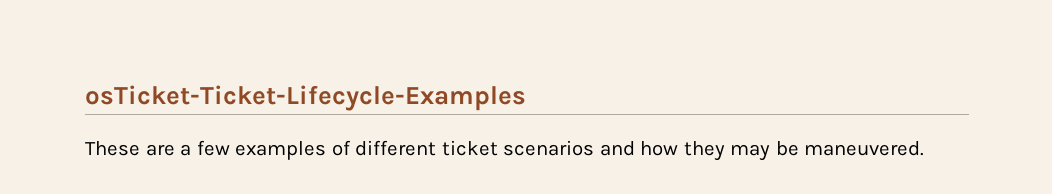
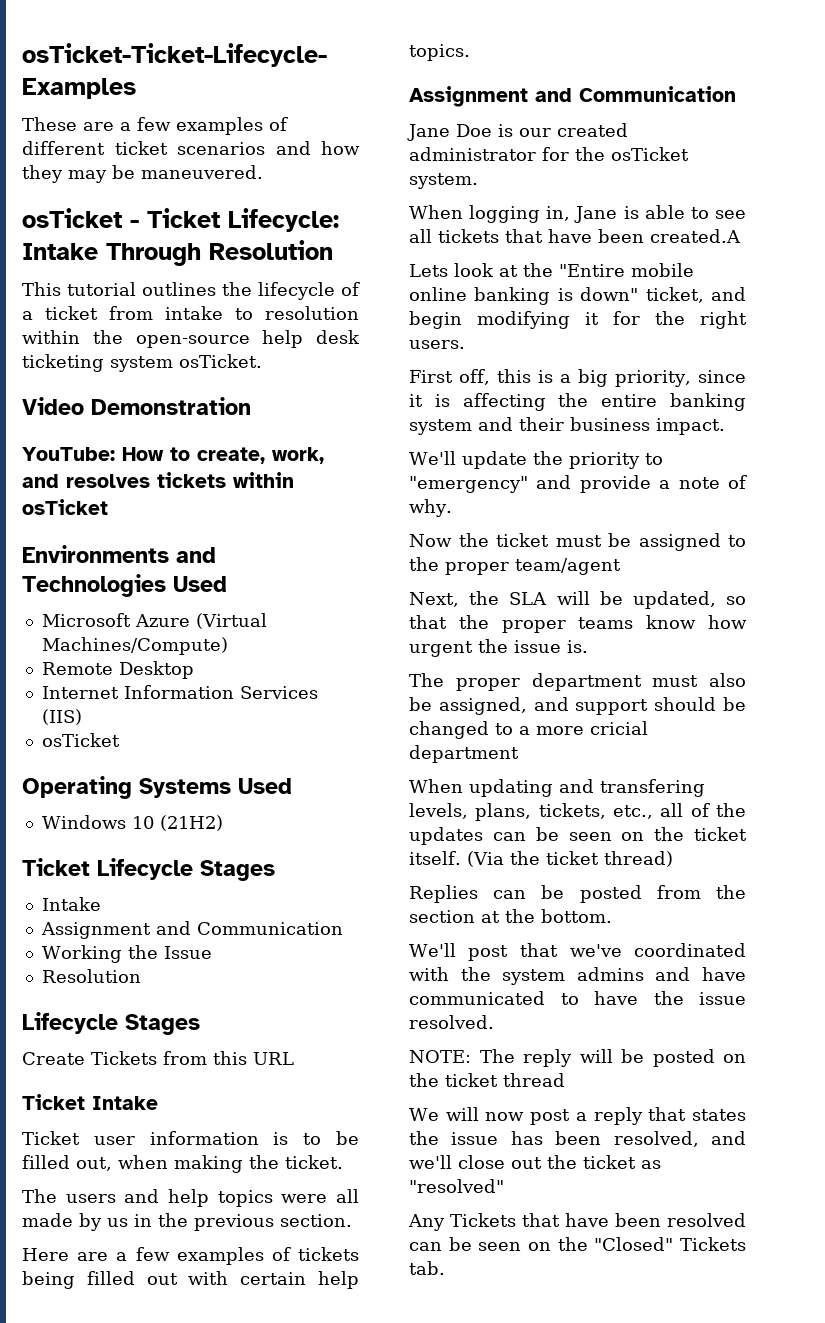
+ osTicket - Ticket Lifecycle: Intake Through Resolution
+ This tutorial outlines the lifecycle of a ticket from intake to resolution within the open-source help desk ticketing system osTicket.
+ Video Demonstration
+ YouTube: How to create, work, and resolves tickets within osTicket
+ Environments and Technologies Used
+ Microsoft Azure (Virtual Machines/Compute)
+ Remote Desktop
+ Internet Information Services (IIS)
+ osTicket
+ Operating Systems Used
+ Windows 10 (21H2)
+ Ticket Lifecycle Stages
+ Intake
+ Assignment and Communication
+ Working the Issue
+ Resolution
+ Lifecycle Stages
+ Create Tickets from this URL
+ Ticket Intake
+ Ticket user information is to be filled out, when making the ticket.
+ The users and help topics were all made by us in the previous section.
+ Here are a few examples of tickets being filled out with certain help topics.
+ Assignment and Communication
+ Jane Doe is our created administrator for the osTicket system.
+ When logging in, Jane is able to see all tickets that have been created.A
+ Lets look at the "Entire mobile online banking is down" ticket, and begin modifying it for the right users.
+ First off, this is a big priority, since it is affecting the entire banking system and their business impact.
+ We'll update the priority to "emergency" and provide a note of why.
+ Now the ticket must be assigned to the proper team/agent
+ Next, the SLA will be updated, so that the proper teams know how urgent the issue is.
+ The proper department must also be assigned, and support should be changed to a more cricial department
+ When updating and transfering levels, plans, tickets, etc., all of the updates can be seen on the ticket itself. (Via the ticket thread)
+ Replies can be posted from the section at the bottom.
+ We'll post that we've coordinated with the system admins and have communicated to have the issue resolved.
+ NOTE: The reply will be posted on the ticket thread
+ We will now post a reply that states the issue has been resolved, and we'll close out the ticket as "resolved"
+ Any Tickets that have been resolved can be seen on the "Closed" Tickets tab.

